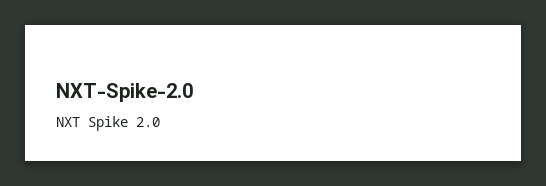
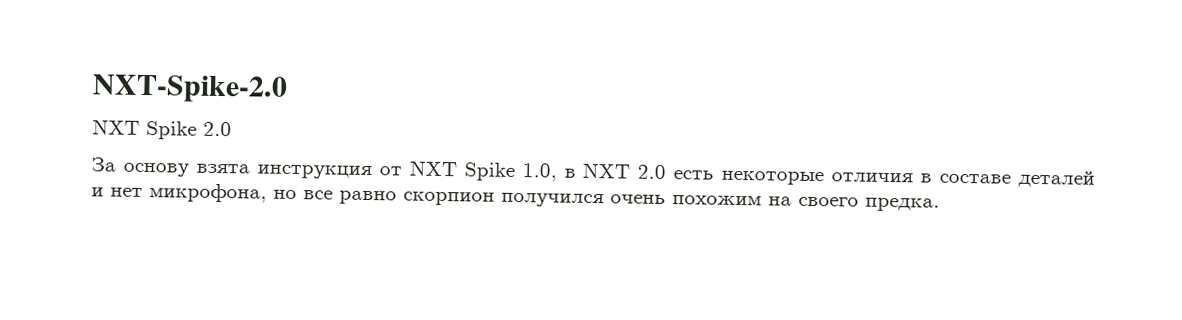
+ За основу взята инструкция от NXT Spike 1.0, в NXT 2.0 есть некоторые отличия в составе деталей и нет микрофона, но все равно скорпион получился очень похожим на своего предка.

